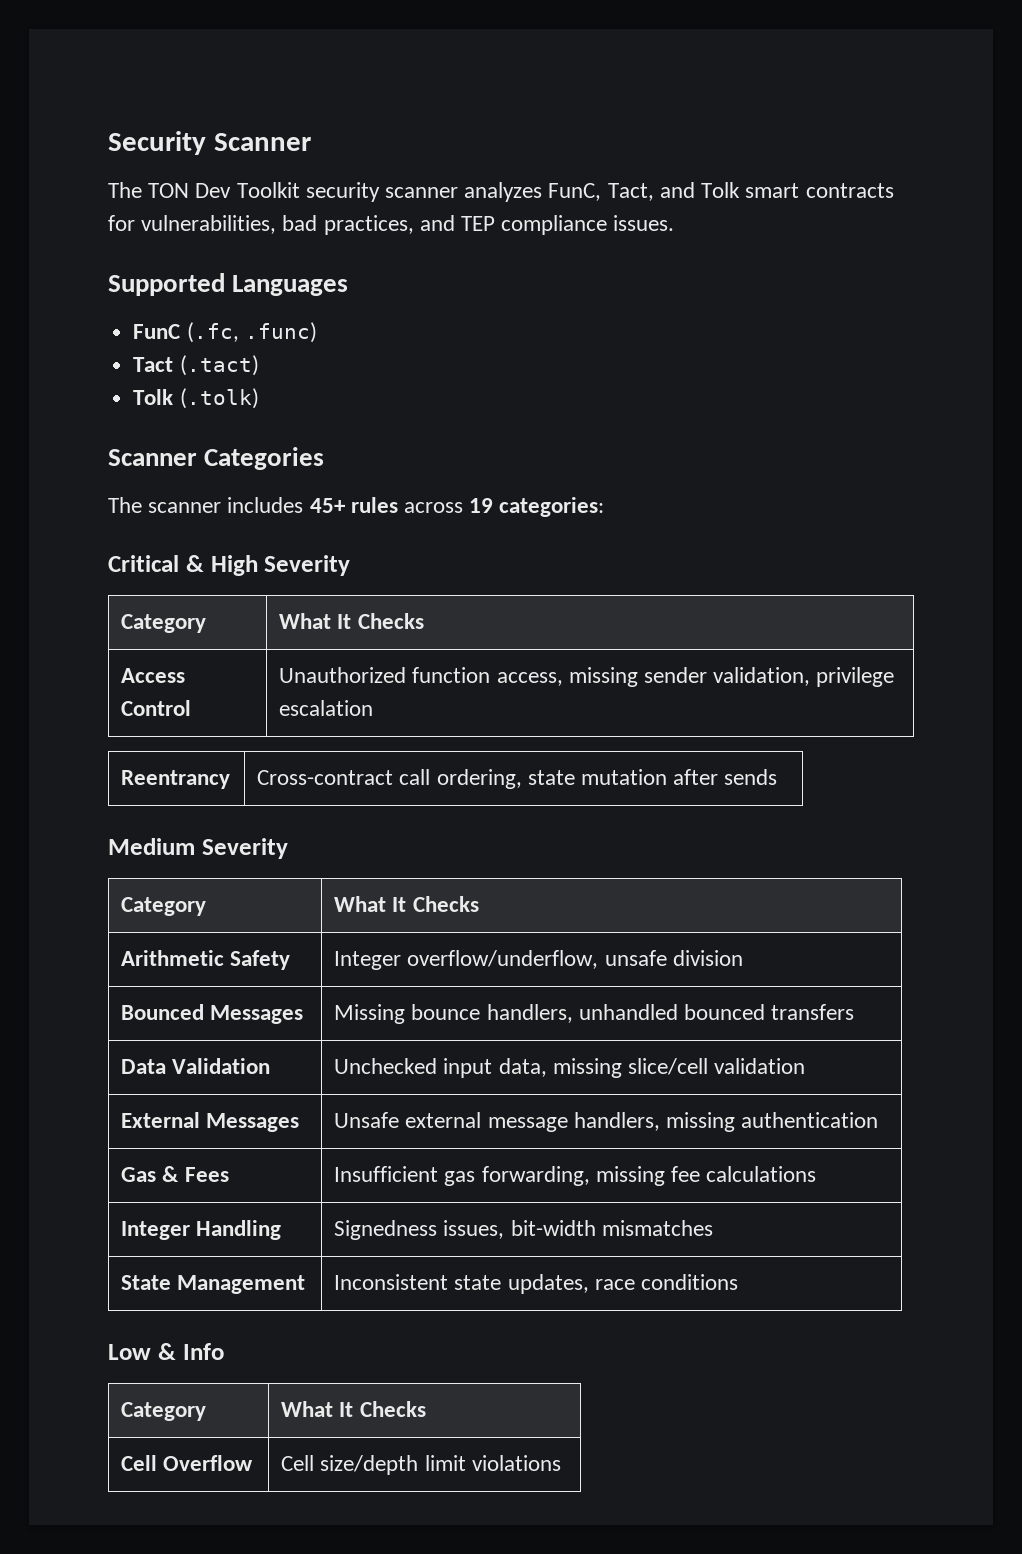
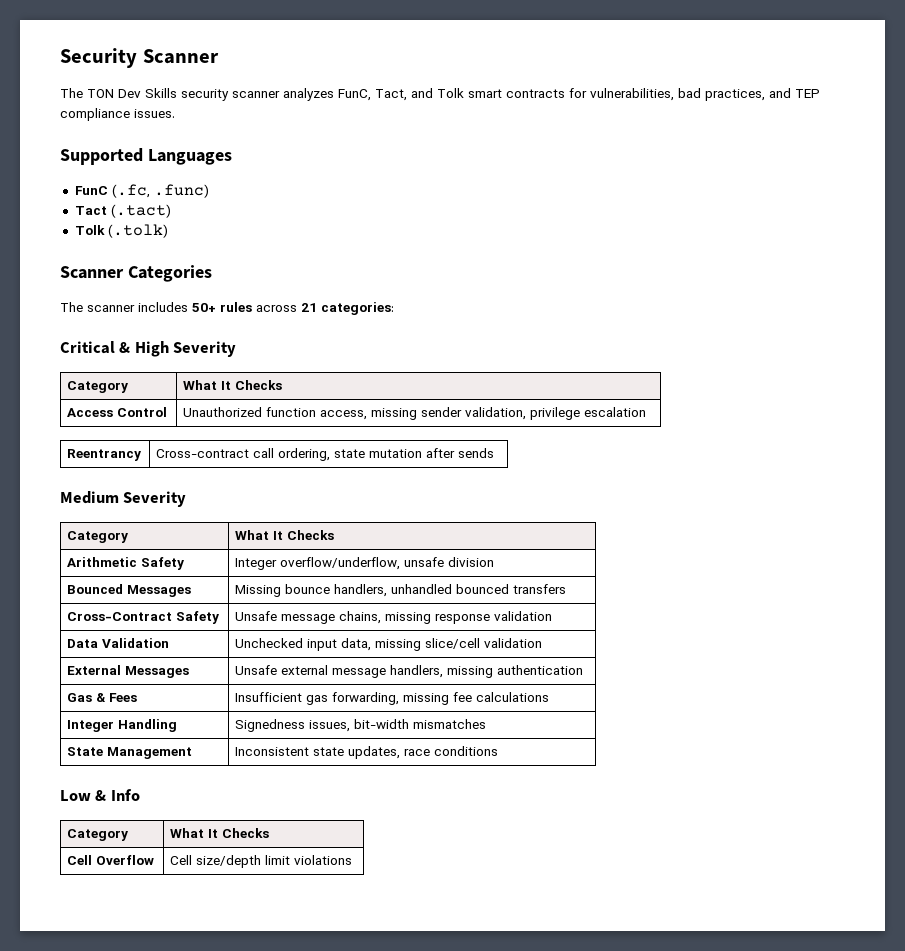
- The TON Dev Toolkit security scanner analyzes FunC, Tact, and Tolk smart contracts for vulnerabilities, bad practices, and TEP compliance issues.
+ The TON Dev Skills security scanner analyzes FunC, Tact, and Tolk smart contracts for vulnerabilities, bad practices, and TEP compliance issues.
- The scanner includes 45+ rules across 19 categories:
+ The scanner includes 50+ rules across 21 categories:
+ Cross-Contract Safety | Unsafe message chains, missing response validation

